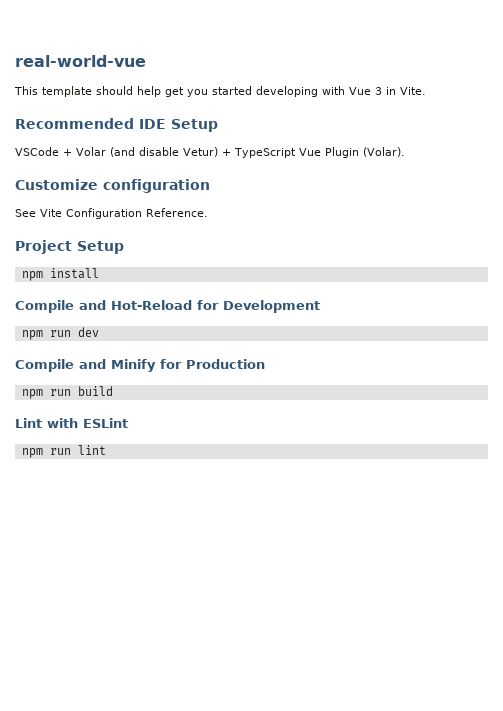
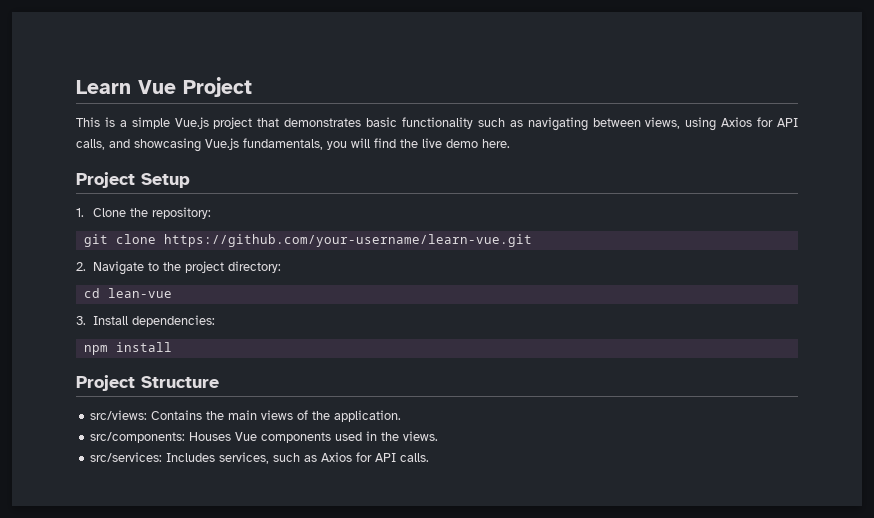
- real-world-vue
- This template should help get you started developing with Vue 3 in Vite.
- Recommended IDE Setup
- VSCode + Volar (and disable Vetur) + TypeScript Vue Plugin (Volar).
- Customize configuration
- See Vite Configuration Reference.
+ Learn Vue Project
+ This is a simple Vue.js project that demonstrates basic functionality such as navigating between views, using Axios for API calls, and showcasing Vue.js fundamentals, you will find the live demo here.
  Project Setup
+ 1. Clone the repository:
+ git clone https://github.com/your-username/learn-vue.git
+ 2. Navigate to the project directory:
+ cd lean-vue
+ 3. Install dependencies:
  npm install
- Compile and Hot-Reload for Development
- npm run dev
- Compile and Minify for Production
- npm run build
- Lint with ESLint
- npm run lint
+ Project Structure
+ src/views: Contains the main views of the application.
+ src/components: Houses Vue components used in the views.
+ src/services: Includes services, such as Axios for API calls.

